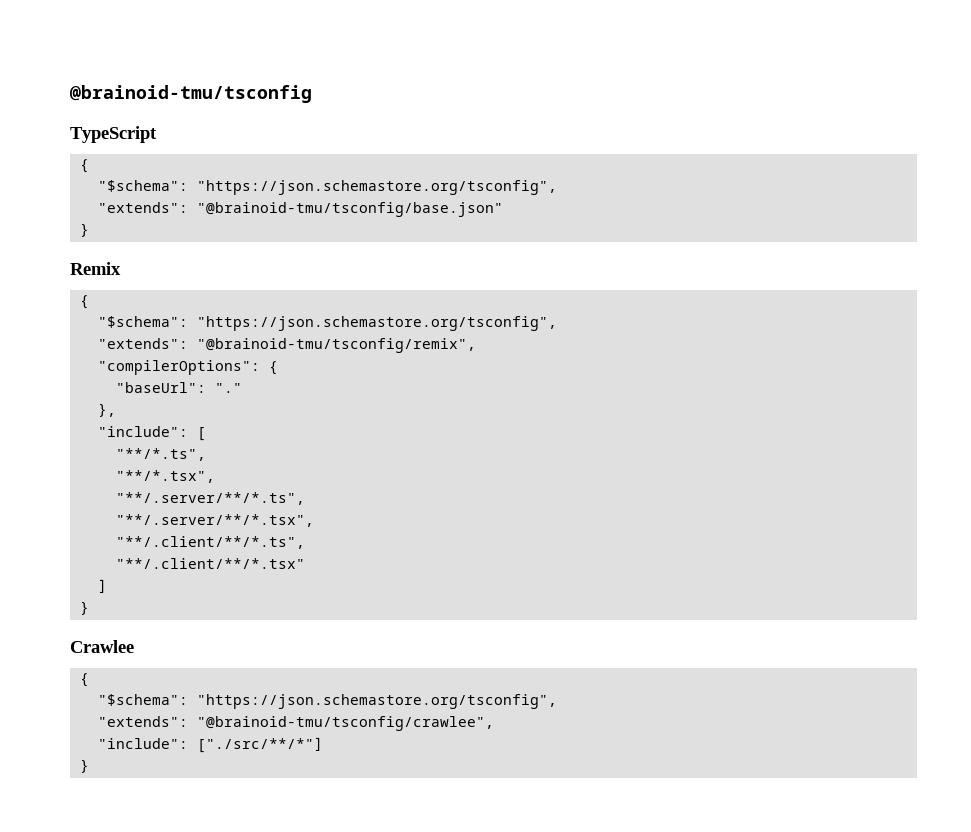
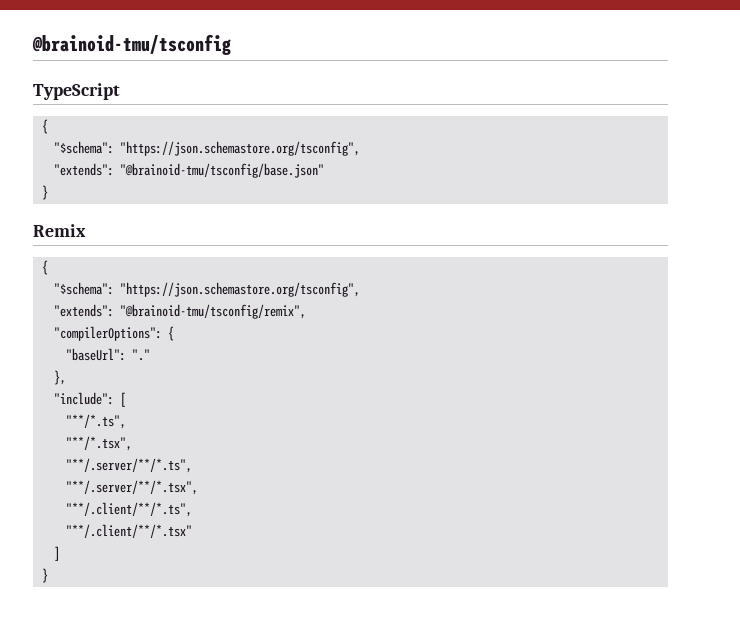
- Crawlee
- {
- "$schema": "https://json.schemastore.org/tsconfig",
- "extends": "@brainoid-tmu/tsconfig/crawlee",
- "include": ["./src/**/*"]
- }

